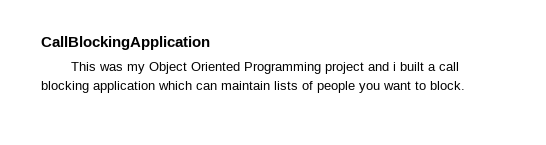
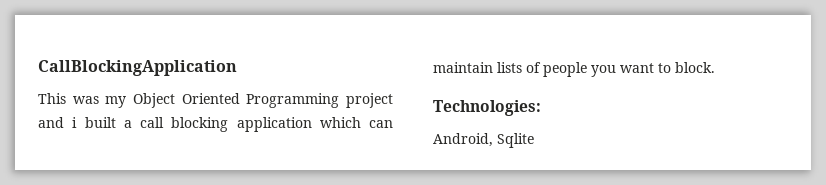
+ Technologies:
+ Android, Sqlite

